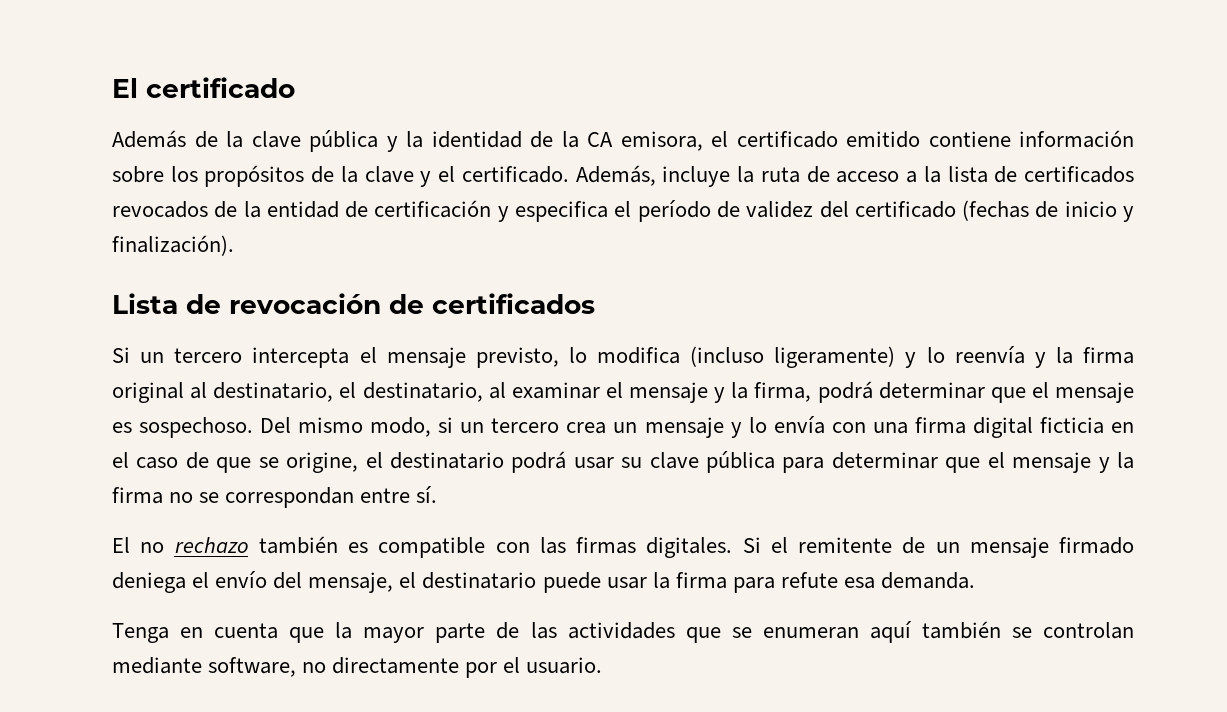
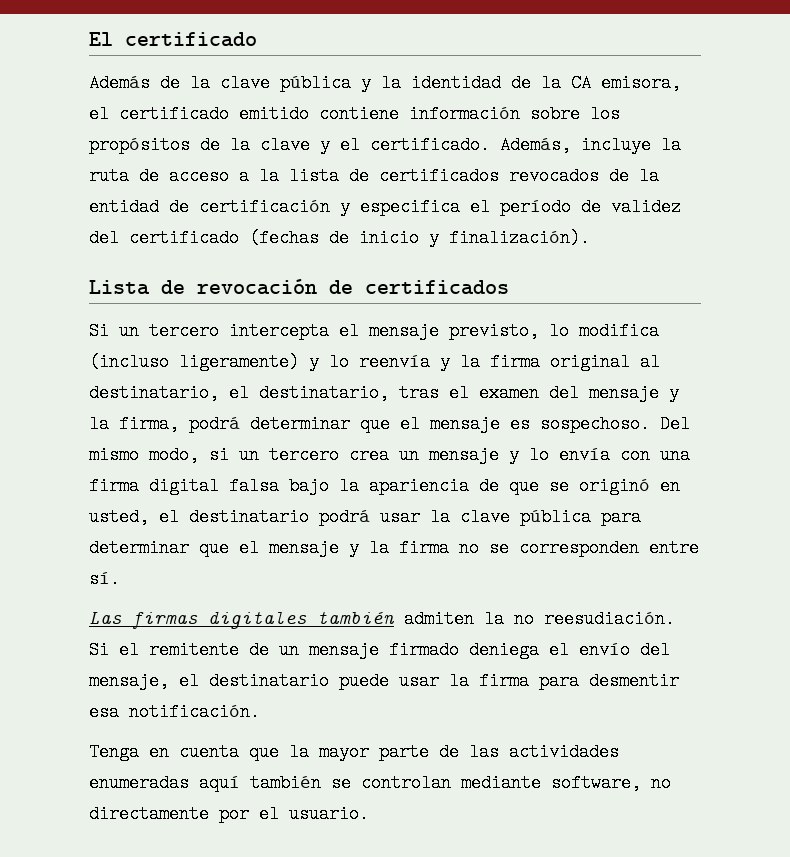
- Si un tercero intercepta el mensaje previsto, lo modifica (incluso ligeramente) y lo reenvía y la firma original al destinatario, el destinatario, al examinar el mensaje y la firma, podrá determinar que el mensaje es sospechoso.
+ Si un tercero intercepta el mensaje previsto, lo modifica (incluso ligeramente) y lo reenvía y la firma original al destinatario, el destinatario, tras el examen del mensaje y la firma, podrá determinar que el mensaje es sospechoso.
- Del mismo modo, si un tercero crea un mensaje y lo envía con una firma digital ficticia en el caso de que se origine, el destinatario podrá usar su clave pública para determinar que el mensaje y la firma no se correspondan entre sí.
+ Del mismo modo, si un tercero crea un mensaje y lo envía con una firma digital falsa bajo la apariencia de que se originó en usted, el destinatario podrá usar la clave pública para determinar que el mensaje y la firma no se corresponden entre sí.
- El no rechazo también es compatible con las firmas digitales.
+ Las firmas digitales también admiten la no reesudiación.
- Si el remitente de un mensaje firmado deniega el envío del mensaje, el destinatario puede usar la firma para refute esa demanda.
+ Si el remitente de un mensaje firmado deniega el envío del mensaje, el destinatario puede usar la firma para desmentir esa notificación.
- Tenga en cuenta que la mayor parte de las actividades que se enumeran aquí también se controlan mediante software, no directamente por el usuario.
+ Tenga en cuenta que la mayor parte de las actividades enumeradas aquí también se controlan mediante software, no directamente por el usuario.

